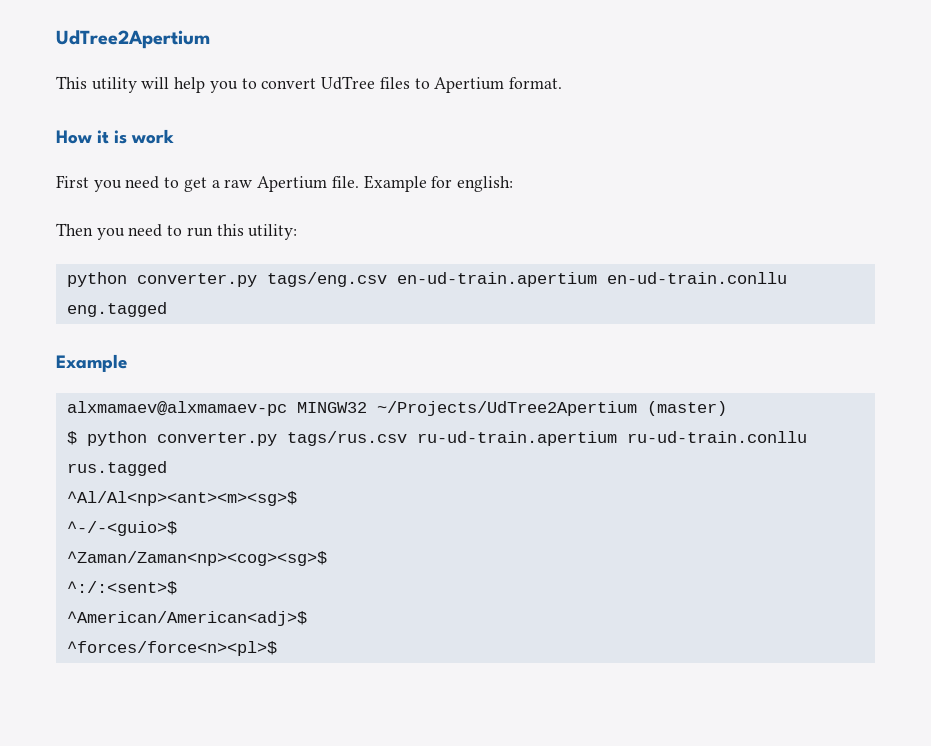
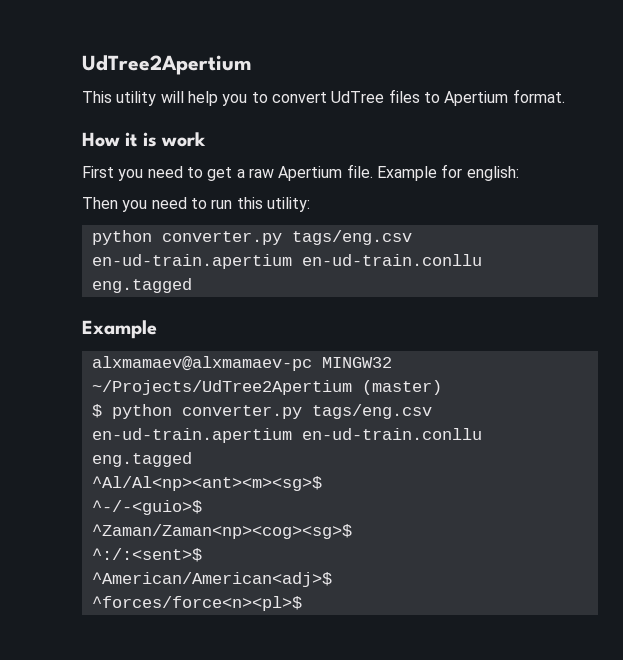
- $ python converter.py tags/rus.csv ru-ud-train.apertium ru-ud-train.conllu rus.tagged
+ $ python converter.py tags/eng.csv en-ud-train.apertium en-ud-train.conllu eng.tagged

